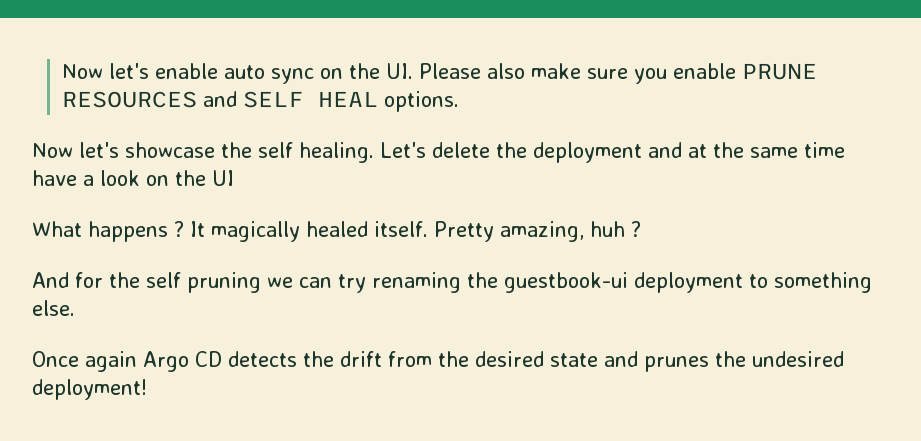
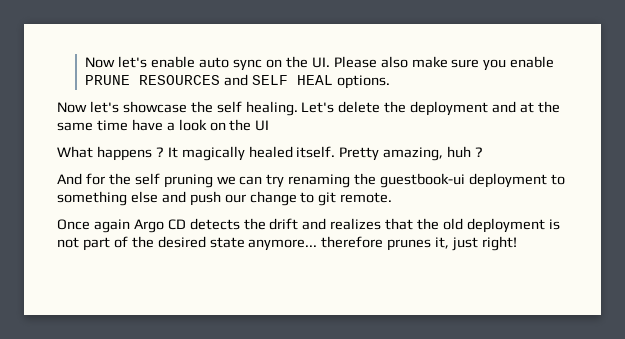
- And for the self pruning we can try renaming the guestbook-ui deployment to something else.
+ And for the self pruning we can try renaming the guestbook-ui deployment to something else and push our change to git remote.
- Once again Argo CD detects the drift from the desired state and prunes the undesired deployment!
+ Once again Argo CD detects the drift and realizes that the old deployment is not part of the desired state anymore... therefore prunes it, just right!

